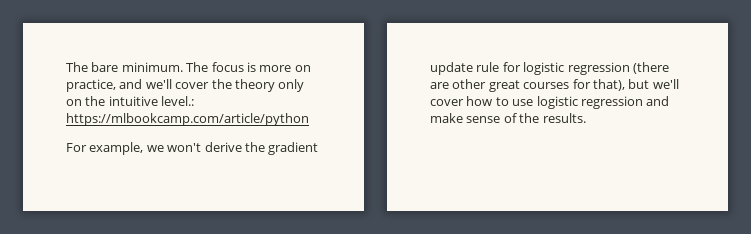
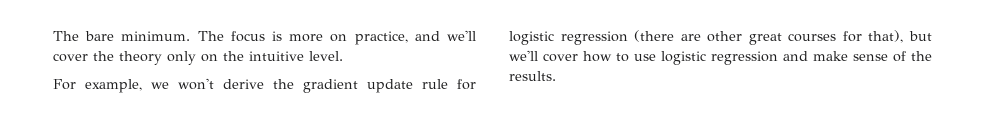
- The focus is more on practice, and we'll cover the theory only on the intuitive level.: https://mlbookcamp.com/article/python
+ The focus is more on practice, and we'll cover the theory only on the intuitive level.

